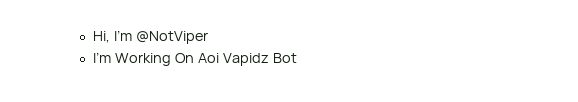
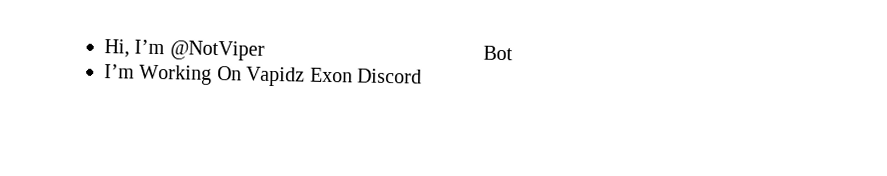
- I’m Working On Aoi Vapidz Bot
+ I’m Working On Vapidz Exon Discord Bot

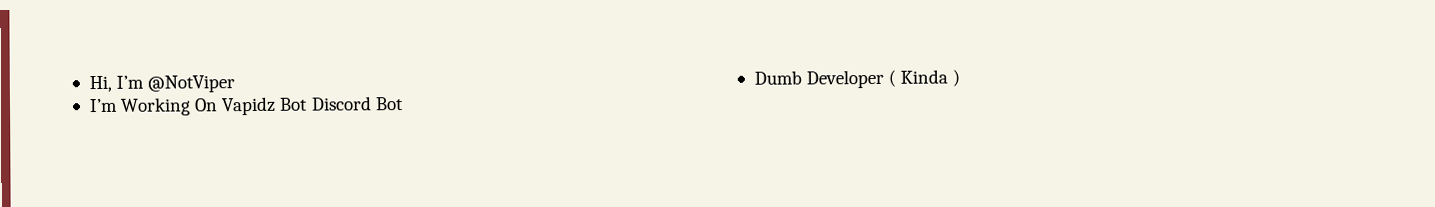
- I’m Working On Vapidz Exon Discord Bot
+ I’m Working On Vapidz Bot Discord Bot
+ Dumb Developer ( Kinda )

